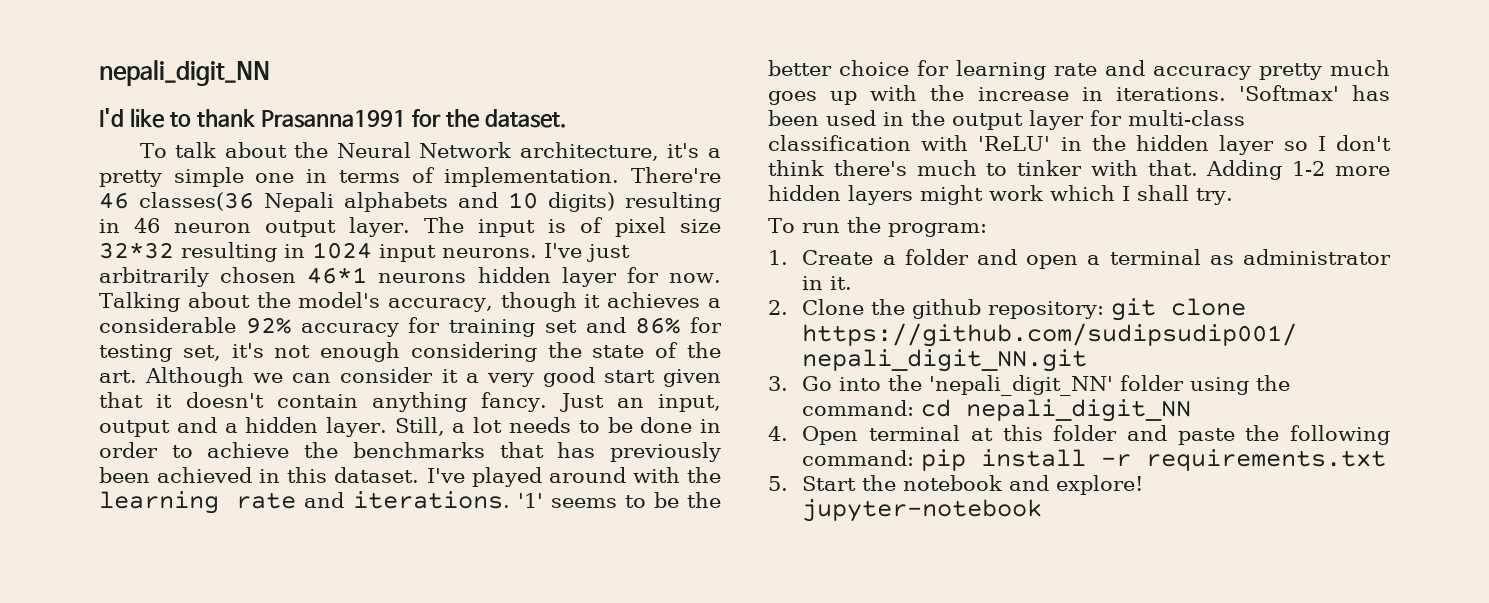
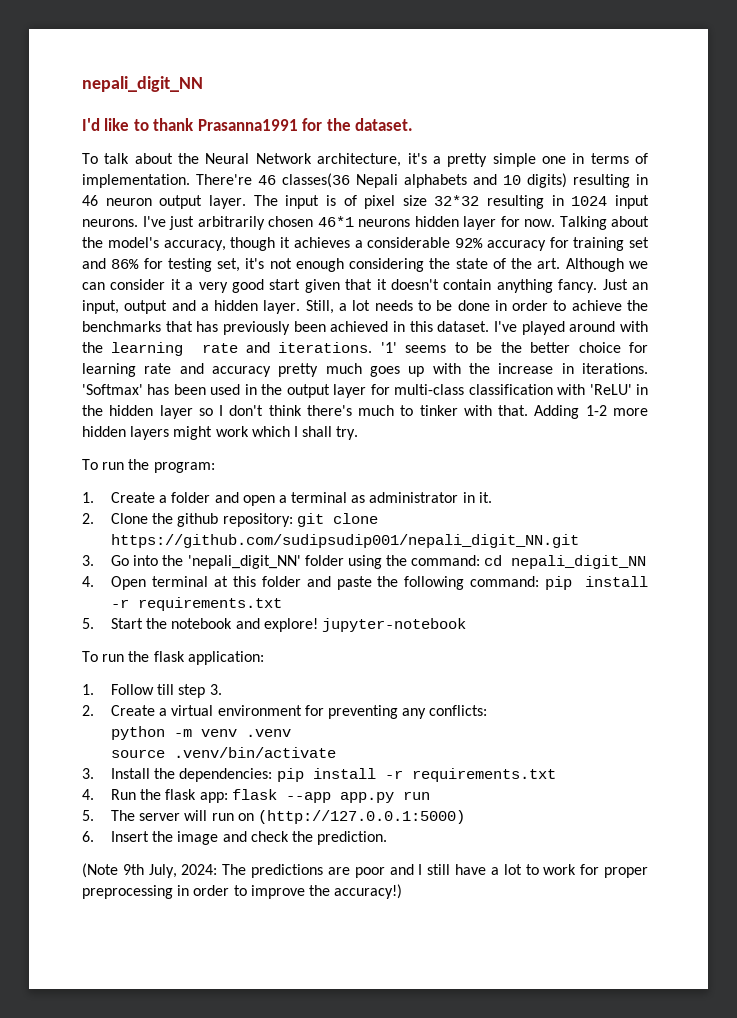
+ To run the flask application:
+ 1. Follow till step 3.
+ 2. Create a virtual environment for preventing any conflicts:
+ python -m venv .venv
+ source .venv/bin/activate
+ 3. Install the dependencies: pip install -r requirements.txt
+ 4. Run the flask app: flask --app app.py run
+ 5. The server will run on (http://127.0.0.1:5000)
+ 6. Insert the image and check the prediction.
+ (Note 9th July, 2024: The predictions are poor and I still have a lot to work for proper preprocessing in order to improve the accuracy!)

